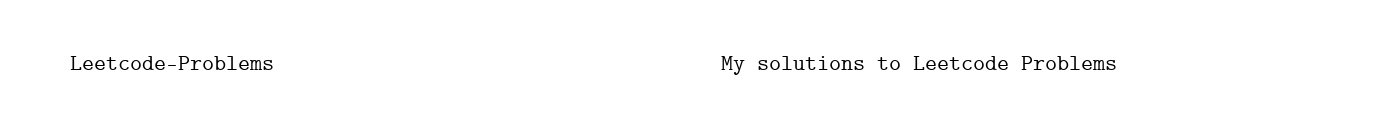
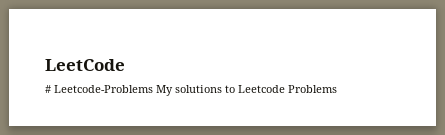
- Leetcode-Problems
- My solutions to Leetcode Problems
+ LeetCode
+ # Leetcode-Problems My solutions to Leetcode Problems

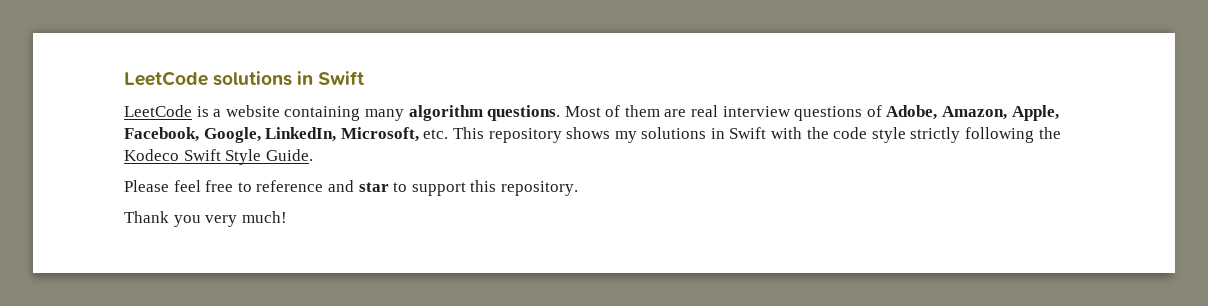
- LeetCode
- # Leetcode-Problems My solutions to Leetcode Problems
+ LeetCode solutions in Swift
+ LeetCode is a website containing many algorithm questions. Most of them are real interview questions of Adobe, Amazon, Apple, Facebook, Google, LinkedIn, Microsoft, etc. This repository shows my solutions in Swift with the code style strictly following the Kodeco Swift Style Guide.
+ Please feel free to reference and star to support this repository.
+ Thank you very much!

